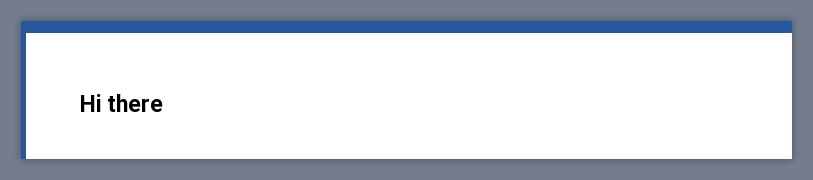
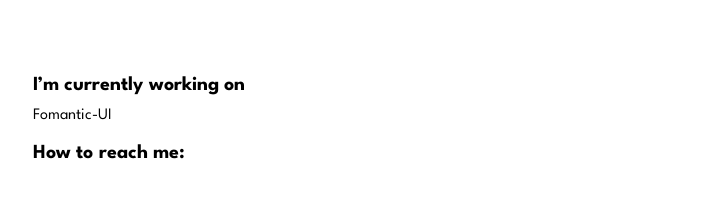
- Hi there
+ I’m currently working on
+ Fomantic-UI
+ How to reach me:

